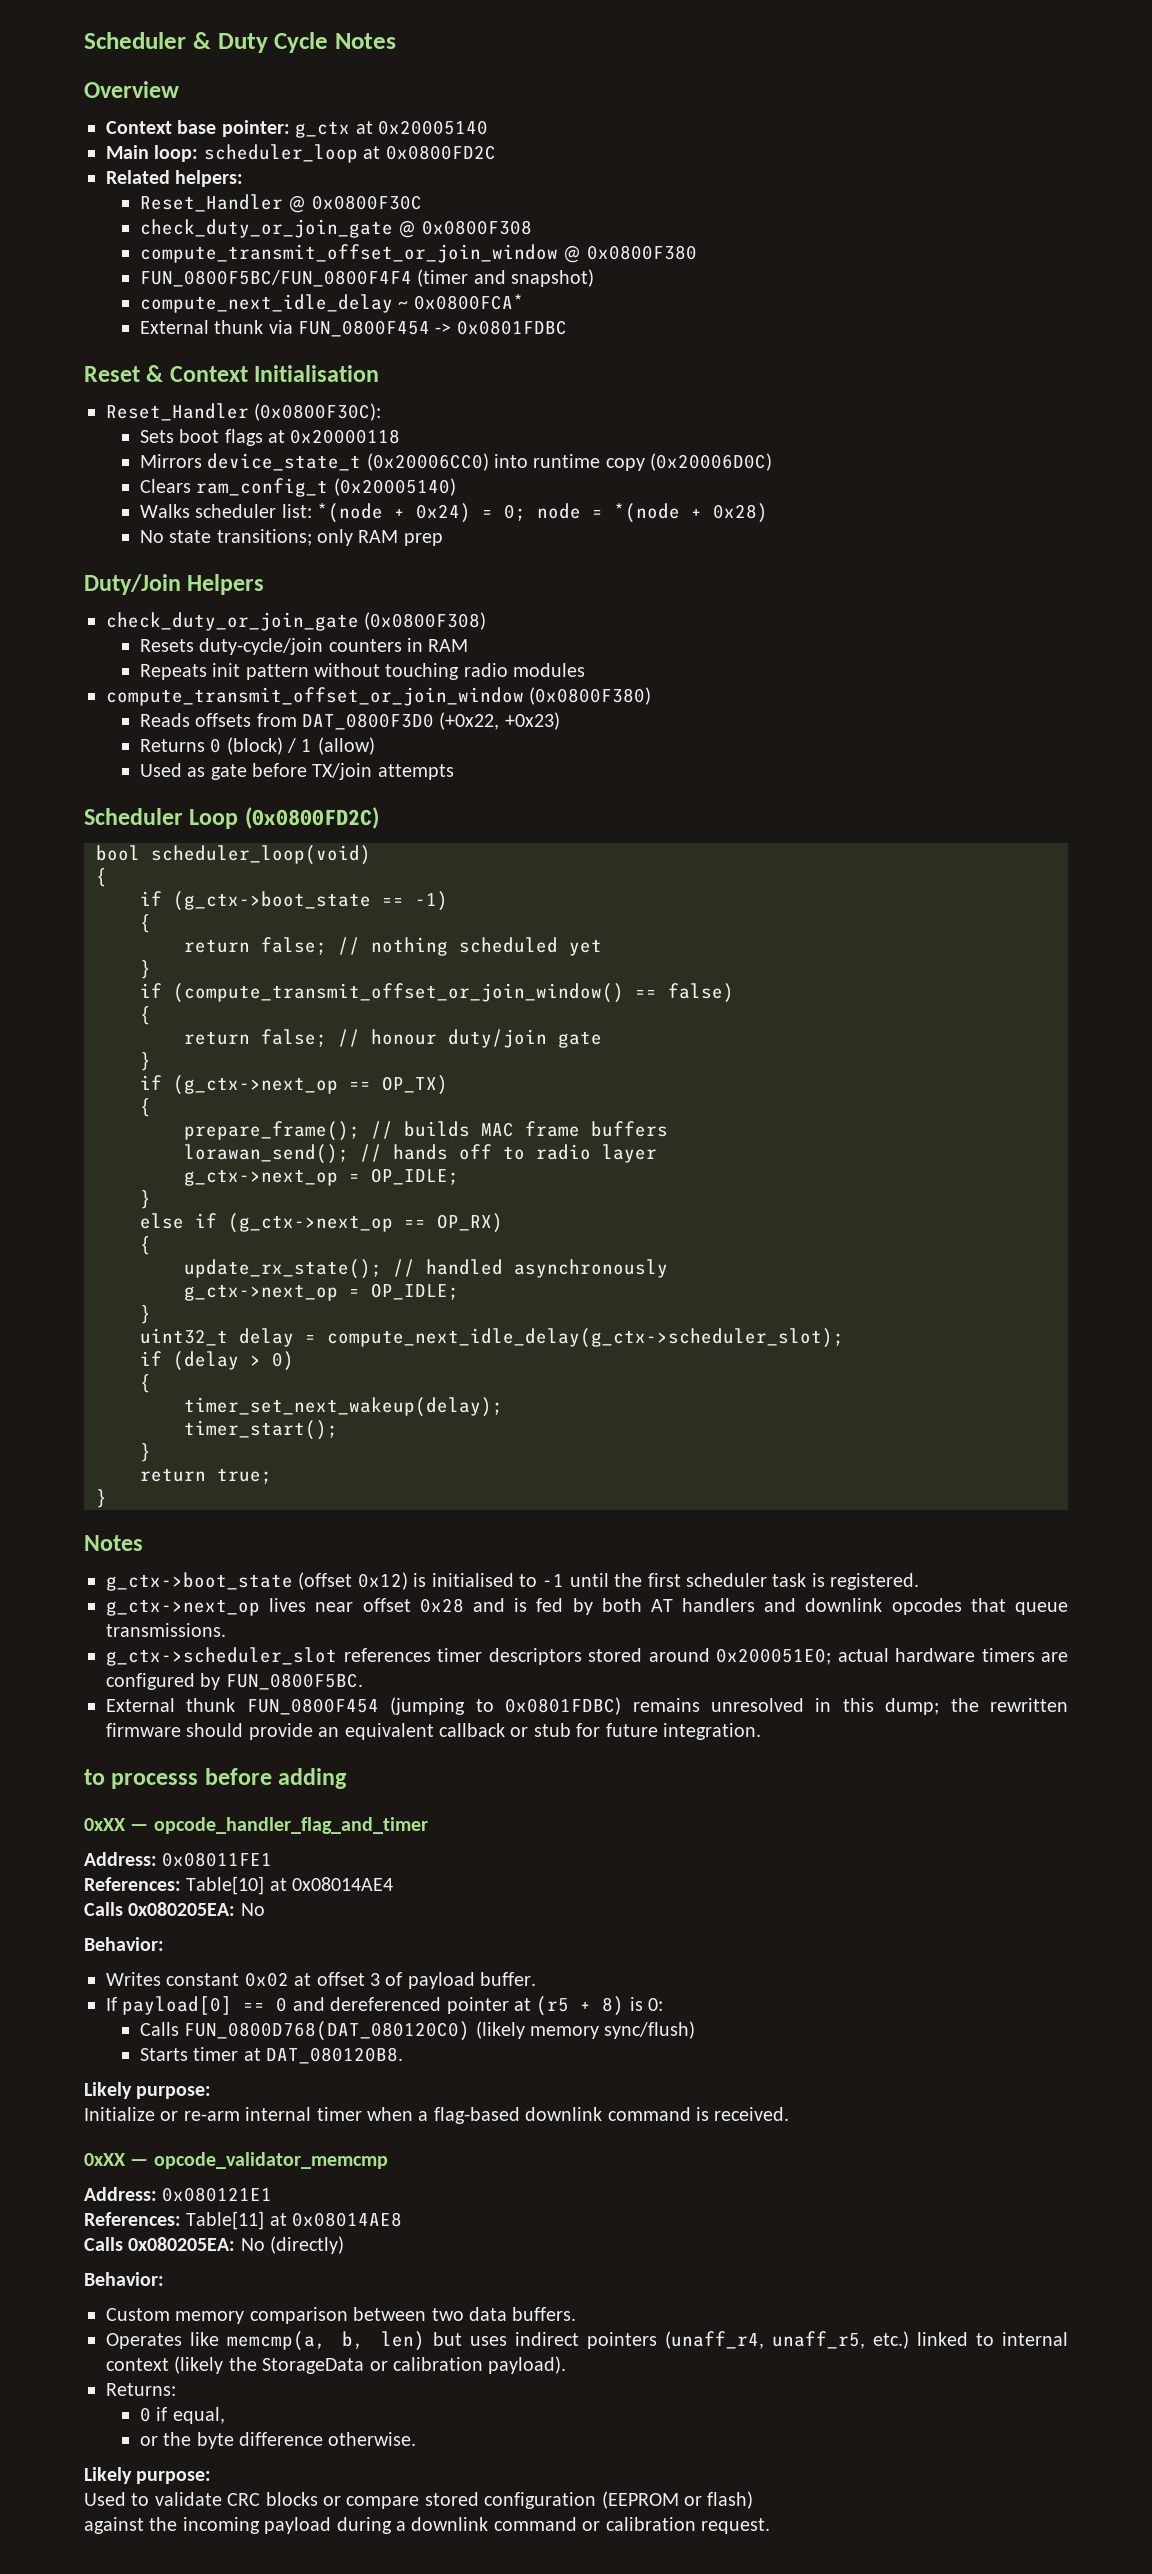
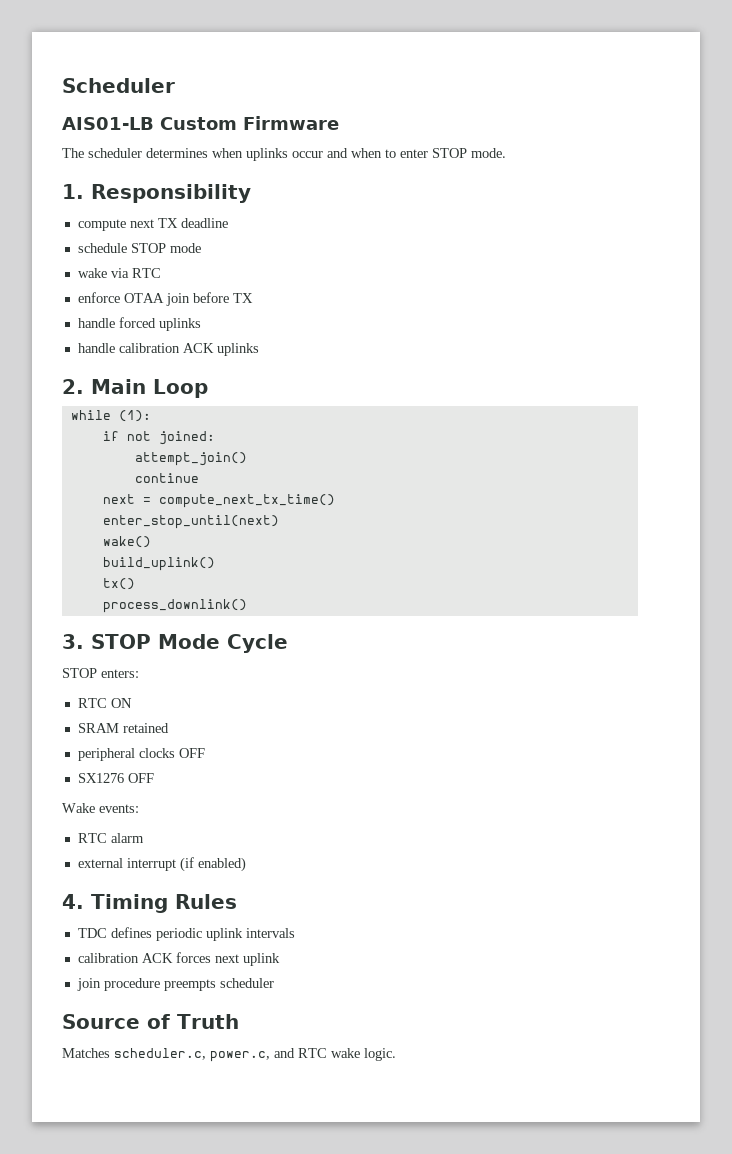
- Scheduler & Duty Cycle Notes
- Overview
- Context base pointer: g_ctx at 0x20005140
- Main loop: scheduler_loop at 0x0800FD2C
- Related helpers:
- Reset_Handler @ 0x0800F30C
- check_duty_or_join_gate @ 0x0800F308
- compute_transmit_offset_or_join_window @ 0x0800F380
- FUN_0800F5BC/FUN_0800F4F4 (timer and snapshot)
- compute_next_idle_delay ~ 0x0800FCA*
- External thunk via FUN_0800F454 -> 0x0801FDBC
- Reset & Context Initialisation
- Reset_Handler (0x0800F30C):
- Sets boot flags at 0x20000118
- Mirrors device_state_t (0x20006CC0) into runtime copy (0x20006D0C)
- Clears ram_config_t (0x20005140)
- Walks scheduler list: *(node + 0x24) = 0; node = *(node + 0x28)
- No state transitions; only RAM prep
- Duty/Join Helpers
- check_duty_or_join_gate (0x0800F308)
- Resets duty-cycle/join counters in RAM
- Repeats init pattern without touching radio modules
- compute_transmit_offset_or_join_window (0x0800F380)
- Reads offsets from DAT_0800F3D0 (+0x22, +0x23)
- Returns 0 (block) / 1 (allow)
- Used as gate before TX/join attempts
- Scheduler Loop (0x0800FD2C)
- bool scheduler_loop(void)
- {
- if (g_ctx->boot_state == -1)
- {
- return false; // nothing scheduled yet
- }
- if (compute_transmit_offset_or_join_window() == false)
- {
- return false; // honour duty/join gate
- }
- if (g_ctx->next_op == OP_TX)
- {
- prepare_frame(); // builds MAC frame buffers
- lorawan_send(); // hands off to radio layer
- g_ctx->next_op = OP_IDLE;
- }
- else if (g_ctx->next_op == OP_RX)
- {
- update_rx_state(); // handled asynchronously
- g_ctx->next_op = OP_IDLE;
- }
- uint32_t delay = compute_next_idle_delay(g_ctx->scheduler_slot);
- if (delay > 0)
- {
- timer_set_next_wakeup(delay);
- timer_start();
- }
- return true;
- }
- Notes
- g_ctx->boot_state (offset 0x12) is initialised to -1 until the first scheduler task is registered.
- g_ctx->next_op lives near offset 0x28 and is fed by both AT handlers and downlink opcodes that queue transmissions.
- g_ctx->scheduler_slot references timer descriptors stored around 0x200051E0; actual hardware timers are configured by FUN_0800F5BC.
- External thunk FUN_0800F454 (jumping to 0x0801FDBC) remains unresolved in this dump; the rewritten firmware should provide an equivalent callback or stub for future integration.
- to processs before adding
- 0xXX — opcode_handler_flag_and_timer
- Address: 0x08011FE1
- References: Table[10] at 0x08014AE4
- Calls 0x080205EA: No
- Behavior:
- Writes constant 0x02 at offset 3 of payload buffer.
- If payload[0] == 0 and dereferenced pointer at (r5 + 8) is 0:
- Calls FUN_0800D768(DAT_080120C0) (likely memory sync/flush)
- Starts timer at DAT_080120B8.
- Likely purpose:
- Initialize or re-arm internal timer when a flag-based downlink command is received.
- 0xXX — opcode_validator_memcmp
- Address: 0x080121E1
- References: Table[11] at 0x08014AE8
- Calls 0x080205EA: No (directly)
- Behavior:
- Custom memory comparison between two data buffers.
- Operates like memcmp(a, b, len) but uses indirect pointers (unaff_r4, unaff_r5, etc.) linked to internal context (likely the StorageData or calibration payload).
- Returns:
- 0 if equal,
- or the byte difference otherwise.
- Likely purpose:
- Used to validate CRC blocks or compare stored configuration (EEPROM or flash)
- against the incoming payload during a downlink command or calibration request.
+ Scheduler
+ AIS01-LB Custom Firmware
+ The scheduler determines when uplinks occur and when to enter STOP mode.
+ 1. Responsibility
+ compute next TX deadline
+ schedule STOP mode
+ wake via RTC
+ enforce OTAA join before TX
+ handle forced uplinks
+ handle calibration ACK uplinks
+ 2. Main Loop
+ while (1):
+ if not joined:
+ attempt_join()
+ continue
+ next = compute_next_tx_time()
+ enter_stop_until(next)
+ wake()
+ build_uplink()
+ tx()
+ process_downlink()
+ 3. STOP Mode Cycle
+ STOP enters:
+ RTC ON
+ SRAM retained
+ peripheral clocks OFF
+ SX1276 OFF
+ Wake events:
+ RTC alarm
+ external interrupt (if enabled)
+ 4. Timing Rules
+ TDC defines periodic uplink intervals
+ calibration ACK forces next uplink
+ join procedure preempts scheduler
+ Source of Truth
+ Matches scheduler.c, power.c, and RTC wake logic.

